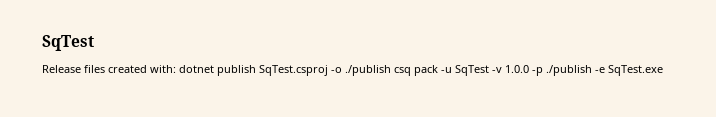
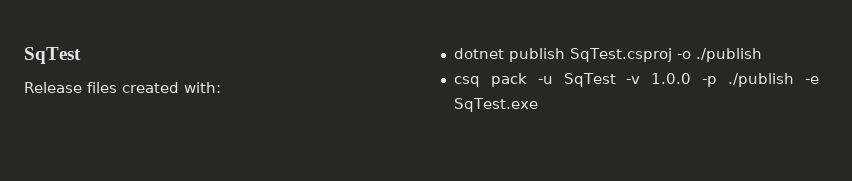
- Release files created with: dotnet publish SqTest.csproj -o ./publish csq pack -u SqTest -v 1.0.0 -p ./publish -e SqTest.exe
+ Release files created with:
+ dotnet publish SqTest.csproj -o ./publish
+ csq pack -u SqTest -v 1.0.0 -p ./publish -e SqTest.exe

